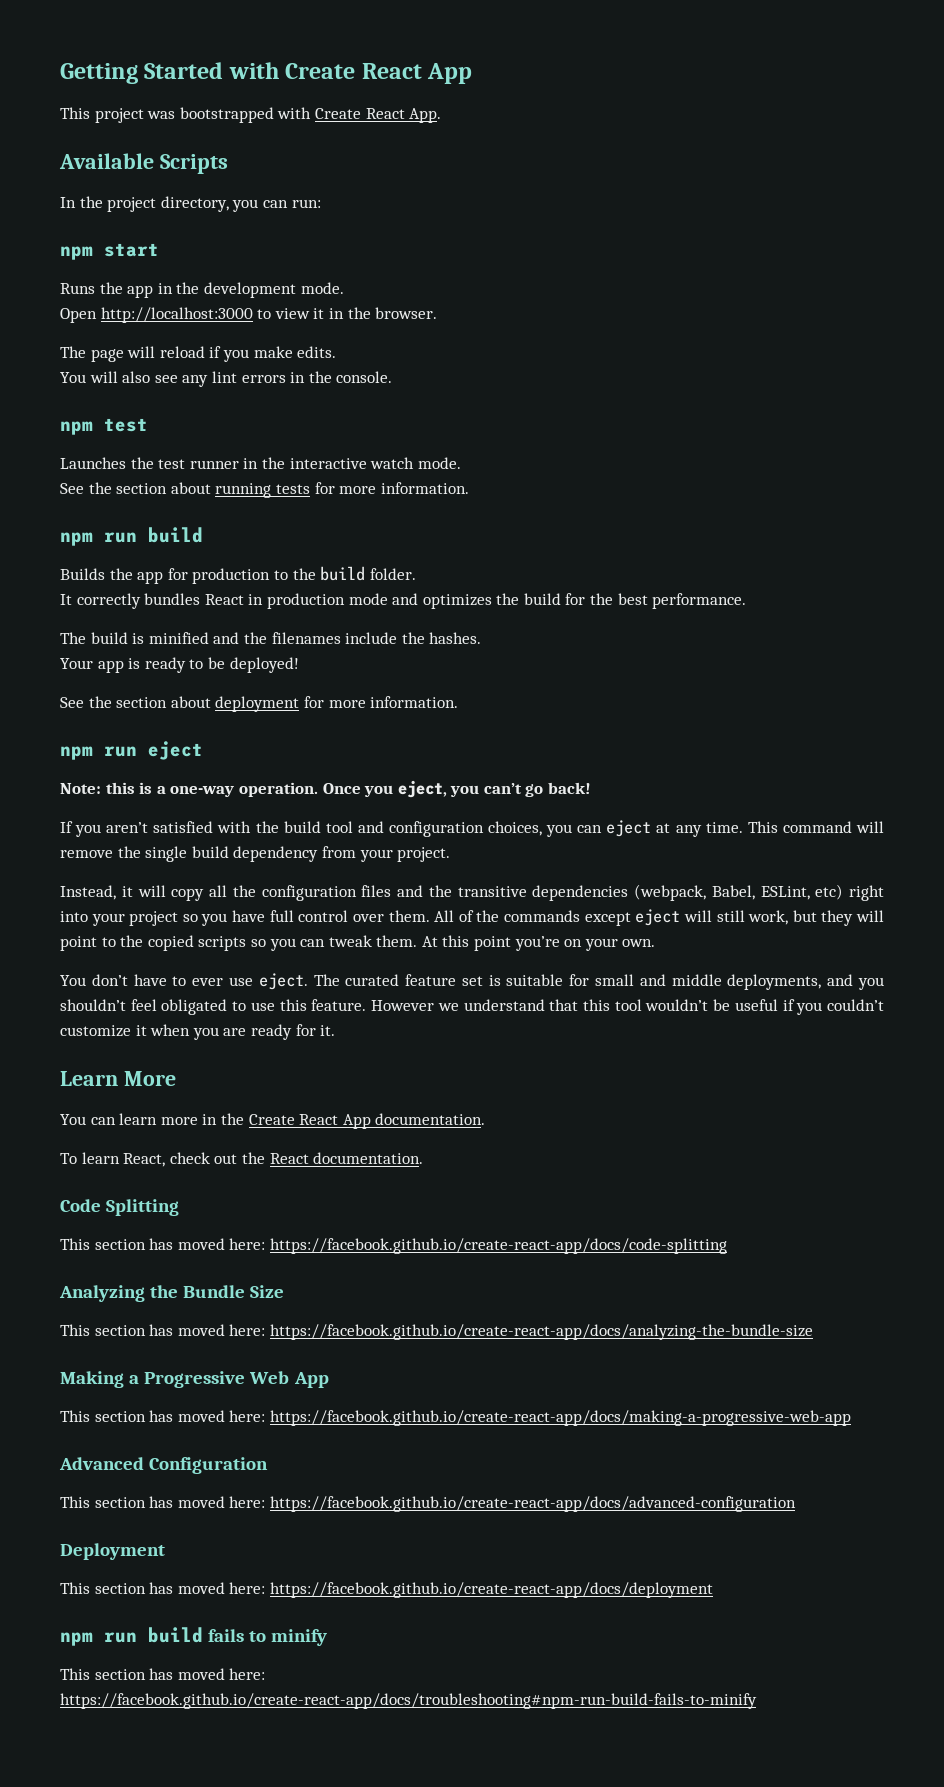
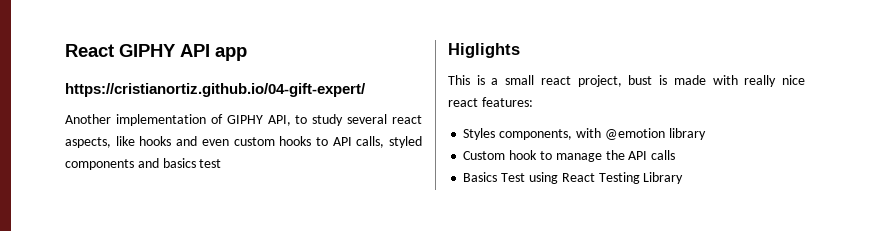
- Getting Started with Create React App
- This project was bootstrapped with Create React App.
- Available Scripts
- In the project directory, you can run:
- npm start
- Runs the app in the development mode.
- Open http://localhost:3000 to view it in the browser.
- The page will reload if you make edits.
- You will also see any lint errors in the console.
- npm test
- Launches the test runner in the interactive watch mode.
- See the section about running tests for more information.
- npm run build
- Builds the app for production to the build folder.
- It correctly bundles React in production mode and optimizes the build for the best performance.
- The build is minified and the filenames include the hashes.
- Your app is ready to be deployed!
- See the section about deployment for more information.
- npm run eject
- Note: this is a one-way operation. Once you eject, you can’t go back!
- If you aren’t satisfied with the build tool and configuration choices, you can eject at any time. This command will remove the single build dependency from your project.
- Instead, it will copy all the configuration files and the transitive dependencies (webpack, Babel, ESLint, etc) right into your project so you have full control over them. All of the commands except eject will still work, but they will point to the copied scripts so you can tweak them. At this point you’re on your own.
- You don’t have to ever use eject. The curated feature set is suitable for small and middle deployments, and you shouldn’t feel obligated to use this feature. However we understand that this tool wouldn’t be useful if you couldn’t customize it when you are ready for it.
- Learn More
- You can learn more in the Create React App documentation.
- To learn React, check out the React documentation.
- Code Splitting
- This section has moved here: https://facebook.github.io/create-react-app/docs/code-splitting
- Analyzing the Bundle Size
- This section has moved here: https://facebook.github.io/create-react-app/docs/analyzing-the-bundle-size
- Making a Progressive Web App
- This section has moved here: https://facebook.github.io/create-react-app/docs/making-a-progressive-web-app
- Advanced Configuration
- This section has moved here: https://facebook.github.io/create-react-app/docs/advanced-configuration
- Deployment
- This section has moved here: https://facebook.github.io/create-react-app/docs/deployment
- npm run build fails to minify
- This section has moved here: https://facebook.github.io/create-react-app/docs/troubleshooting#npm-run-build-fails-to-minify
+ React GIPHY API app
+ https://cristianortiz.github.io/04-gift-expert/
+ Another implementation of GIPHY API, to study several react aspects, like hooks and even custom hooks to API calls, styled components and basics test
+ Higlights
+ This is a small react project, bust is made with really nice react features:
+ Styles components, with @emotion library
+ Custom hook to manage the API calls
+ Basics Test using React Testing Library

